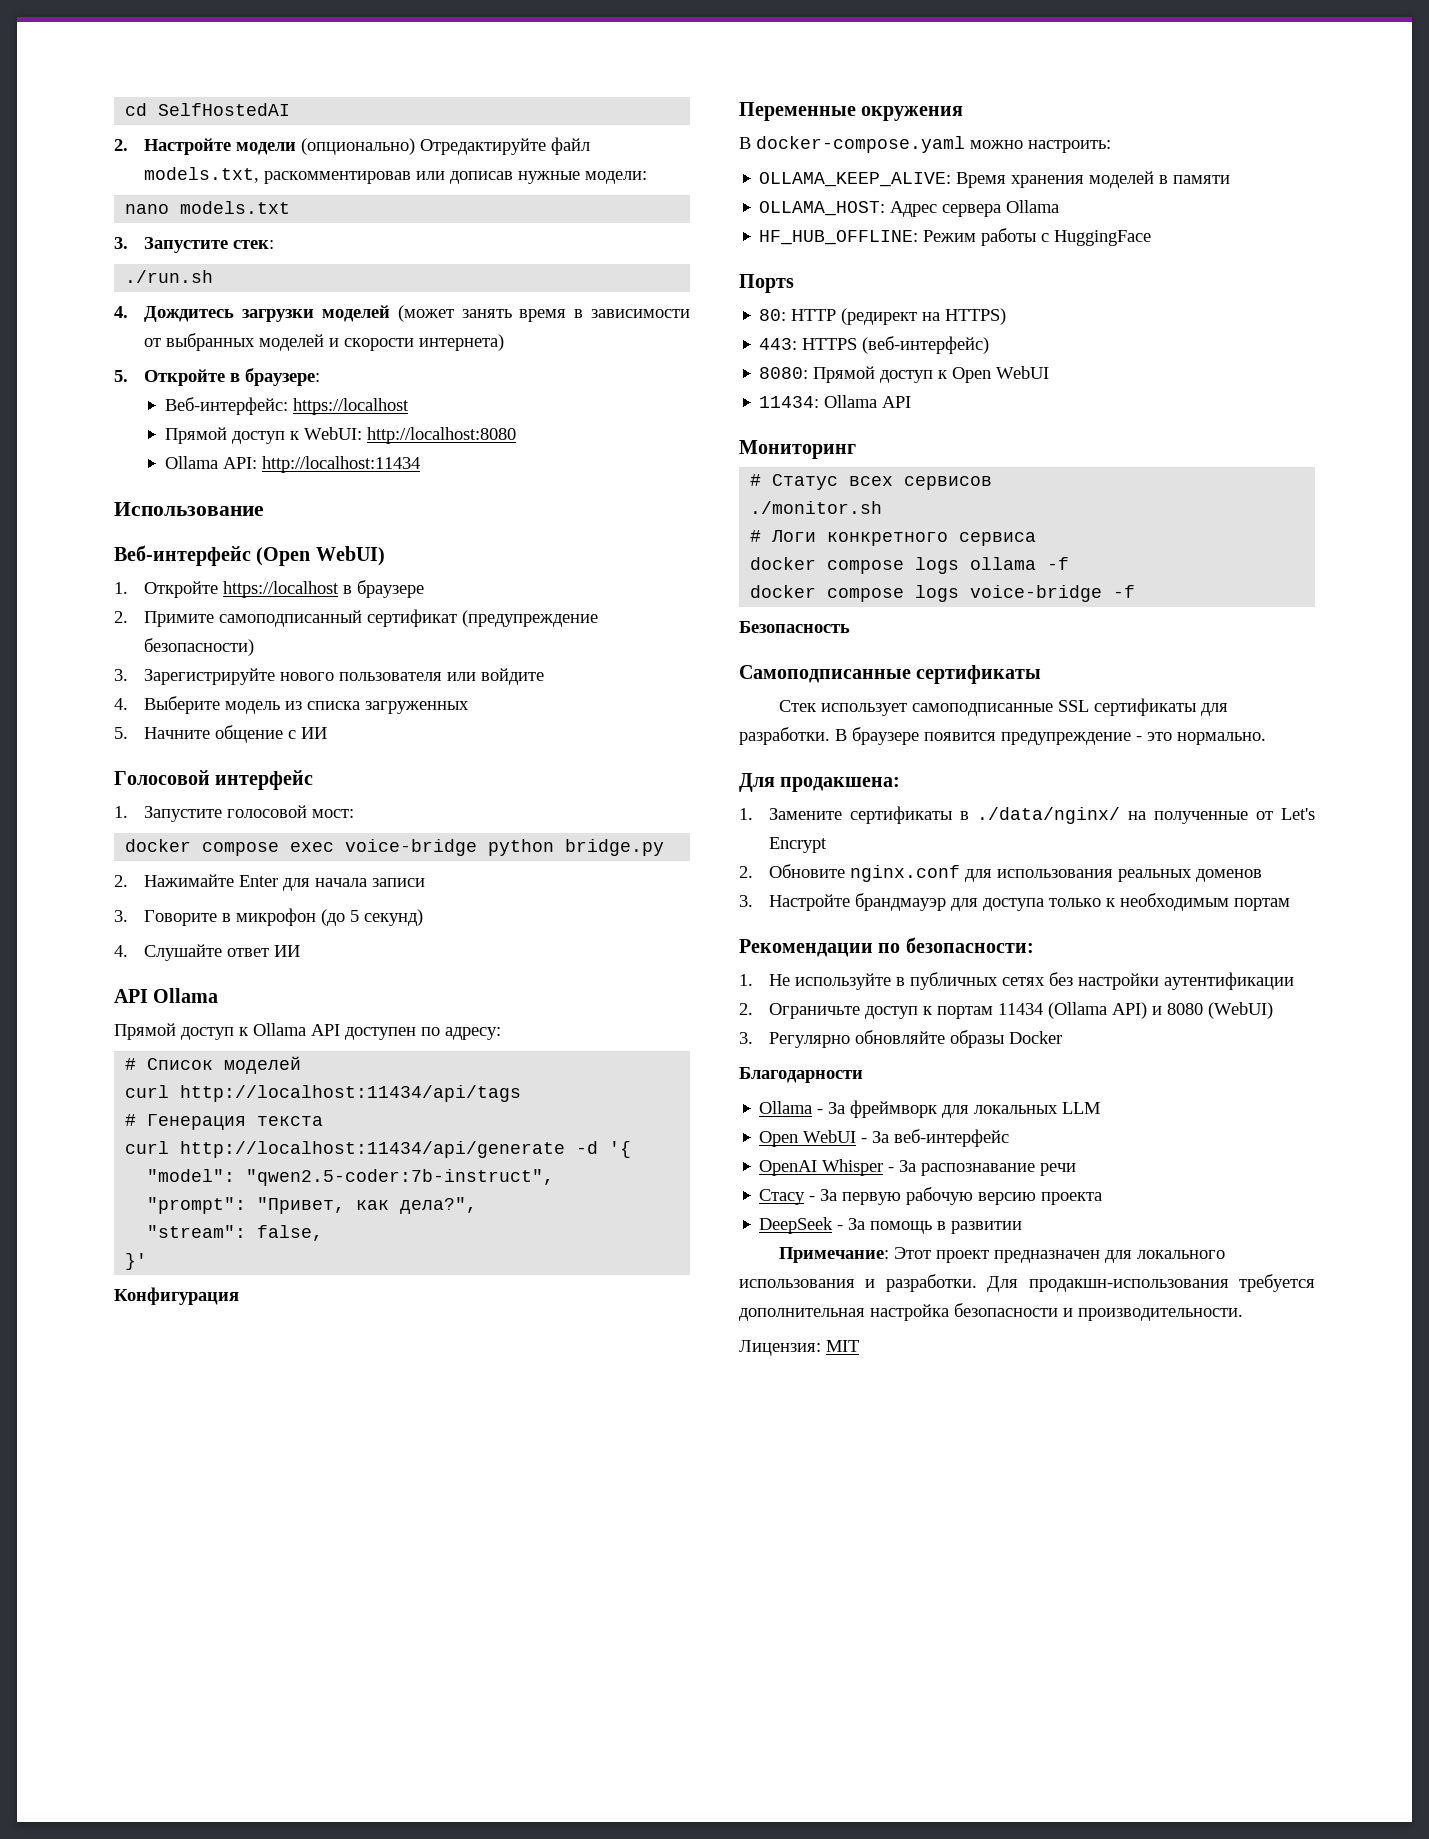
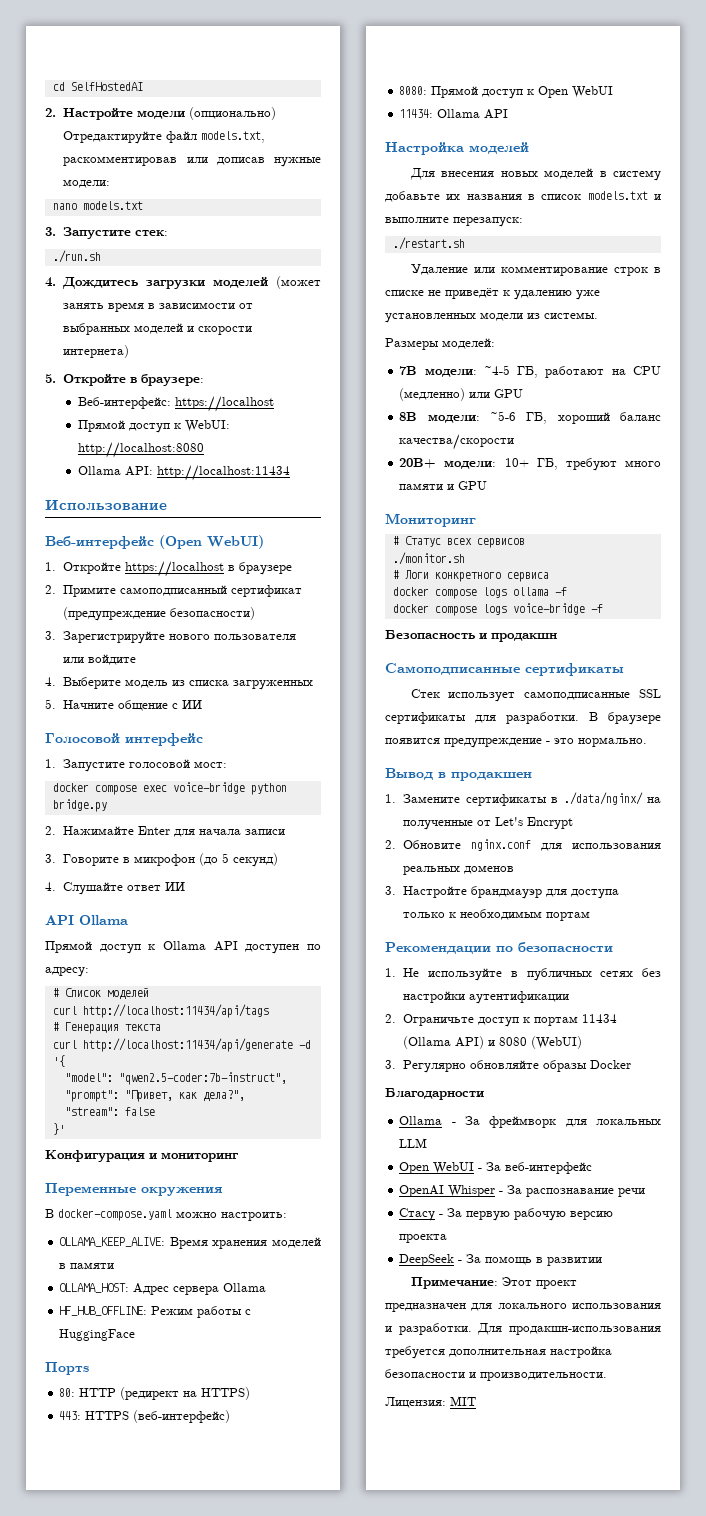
- "stream": false,
+ "stream": false
- Конфигурация
+ Конфигурация и мониторинг
+ Настройка моделей
+ Для внесения новых моделей в систему добавьте их названия в список models.txt и выполните перезапуск:
+ ./restart.sh
+ Удаление или комментирование строк в списке не приведёт к удалению уже установленных модели из системы.
+ Размеры моделей:
+ 7B модели: ~4-5 ГБ, работают на CPU (медленно) или GPU
+ 8B модели: ~5-6 ГБ, хороший баланс качества/скорости
+ 20B+ модели: 10+ ГБ, требуют много памяти и GPU
- Безопасность
+ Безопасность и продакшн
- Для продакшена:
+ Вывод в продакшен
- Рекомендации по безопасности:
+ Рекомендации по безопасности

